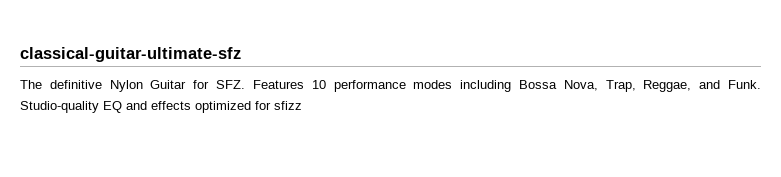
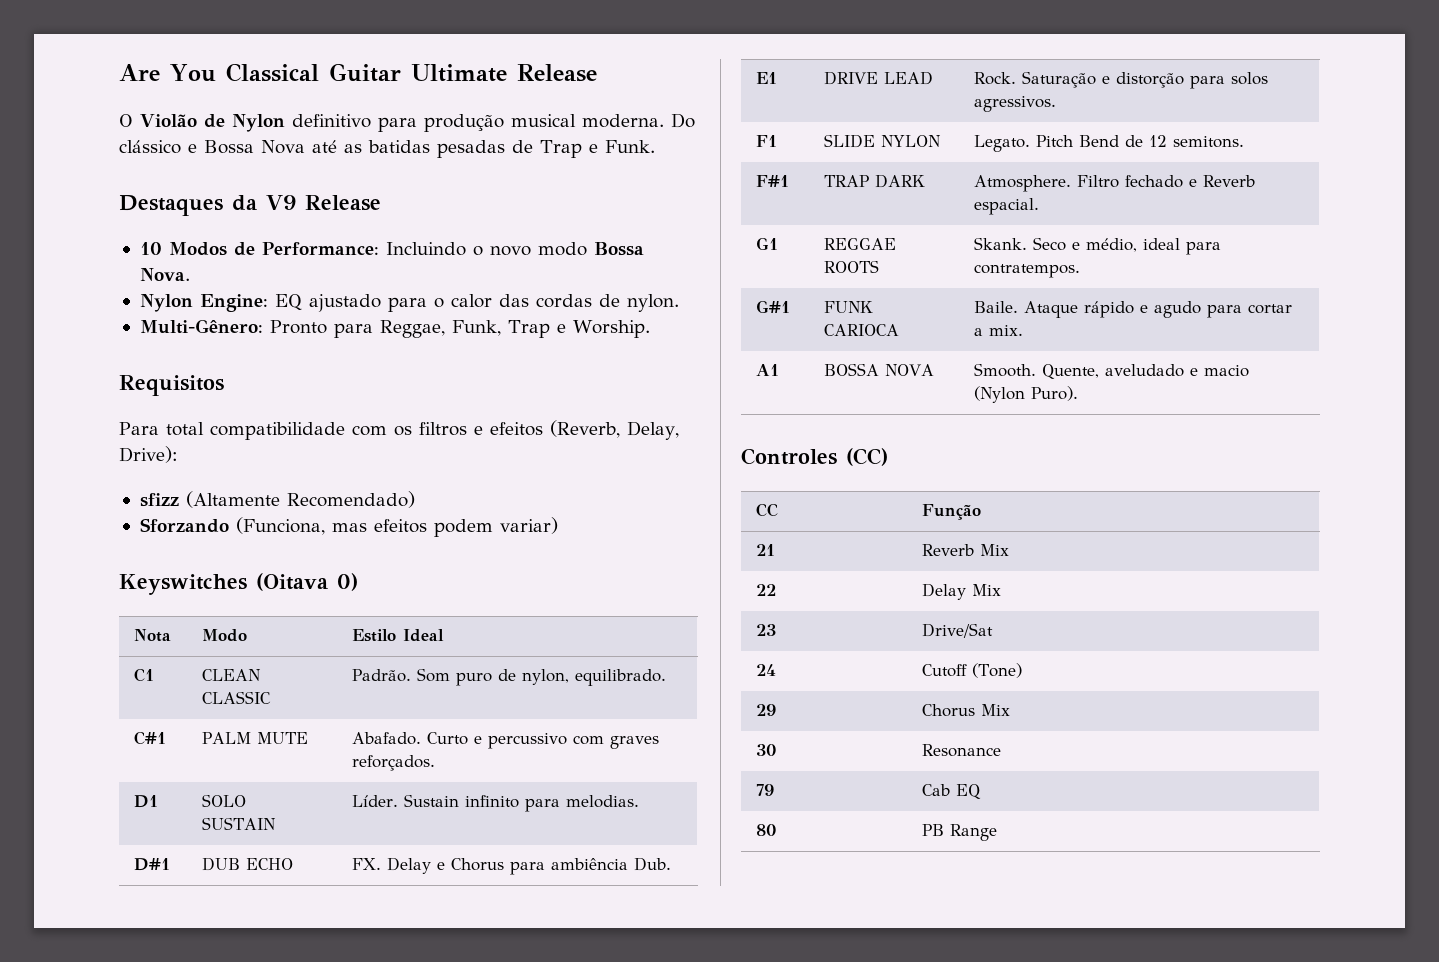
- classical-guitar-ultimate-sfz
- The definitive Nylon Guitar for SFZ. Features 10 performance modes including Bossa Nova, Trap, Reggae, and Funk. Studio-quality EQ and effects optimized for sfizz
+ Are You Classical Guitar Ultimate Release
+ O Violão de Nylon definitivo para produção musical moderna. Do clássico e Bossa Nova até as batidas pesadas de Trap e Funk.
+ Destaques da V9 Release
+ 10 Modos de Performance: Incluindo o novo modo Bossa Nova.
+ Nylon Engine: EQ ajustado para o calor das cordas de nylon.
+ Multi-Gênero: Pronto para Reggae, Funk, Trap e Worship.
+ Requisitos
+ Para total compatibilidade com os filtros e efeitos (Reverb, Delay, Drive):
+ sfizz (Altamente Recomendado)
+ Sforzando (Funciona, mas efeitos podem variar)
+ Keyswitches (Oitava 0)
+ Nota | Modo | Estilo Ideal
+ C1 | CLEAN CLASSIC | Padrão. Som puro de nylon, equilibrado.
+ C#1 | PALM MUTE | Abafado. Curto e percussivo com graves reforçados.
+ D1 | SOLO SUSTAIN | Líder. Sustain infinito para melodias.
+ D#1 | DUB ECHO | FX. Delay e Chorus para ambiência Dub.
+ E1 | DRIVE LEAD | Rock. Saturação e distorção para solos agressivos.
+ F1 | SLIDE NYLON | Legato. Pitch Bend de 12 semitons.
+ F#1 | TRAP DARK | Atmosphere. Filtro fechado e Reverb espacial.
+ G1 | REGGAE ROOTS | Skank. Seco e médio, ideal para contratempos.
+ G#1 | FUNK CARIOCA | Baile. Ataque rápido e agudo para cortar a mix.
+ A1 | BOSSA NOVA | Smooth. Quente, aveludado e macio (Nylon Puro).
+ Controles (CC)
+ CC | Função
+ 21 | Reverb Mix
+ 22 | Delay Mix
+ 23 | Drive/Sat
+ 24 | Cutoff (Tone)
+ 29 | Chorus Mix
+ 30 | Resonance
+ 79 | Cab EQ
+ 80 | PB Range

